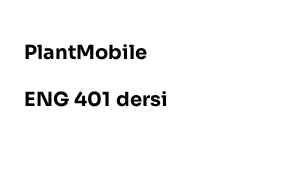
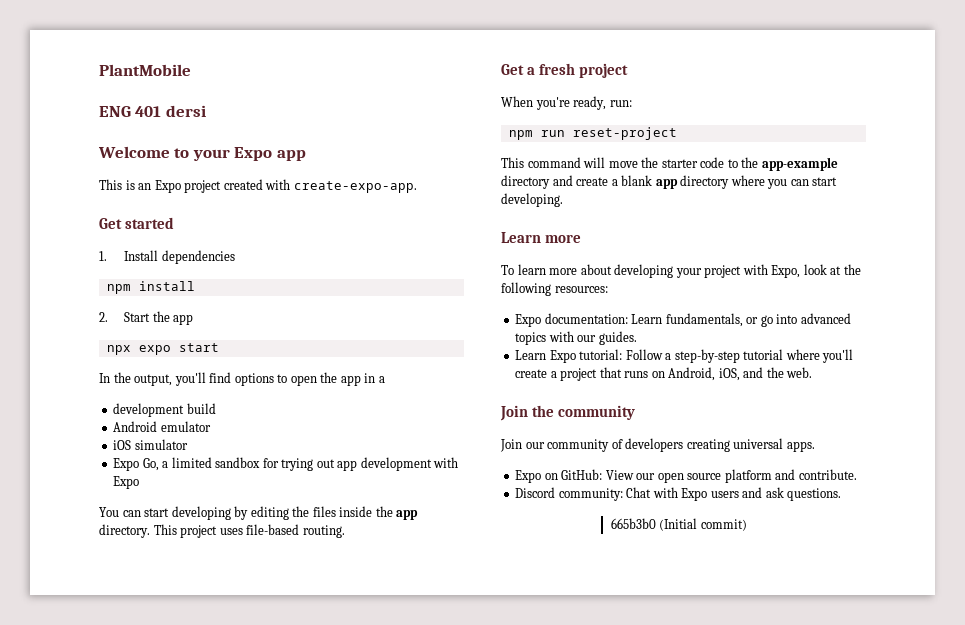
+ Welcome to your Expo app
+ This is an Expo project created with create-expo-app.
+ Get started
+ 1. Install dependencies
+ npm install
+ 2. Start the app
+ npx expo start
+ In the output, you'll find options to open the app in a
+ development build
+ Android emulator
+ iOS simulator
+ Expo Go, a limited sandbox for trying out app development with Expo
+ You can start developing by editing the files inside the app directory. This project uses file-based routing.
+ Get a fresh project
+ When you're ready, run:
+ npm run reset-project
+ This command will move the starter code to the app-example directory and create a blank app directory where you can start developing.
+ Learn more
+ To learn more about developing your project with Expo, look at the following resources:
+ Expo documentation: Learn fundamentals, or go into advanced topics with our guides.
+ Learn Expo tutorial: Follow a step-by-step tutorial where you'll create a project that runs on Android, iOS, and the web.
+ Join the community
+ Join our community of developers creating universal apps.
+ Expo on GitHub: View our open source platform and contribute.
+ Discord community: Chat with Expo users and ask questions.
+ 665b3b0 (Initial commit)

